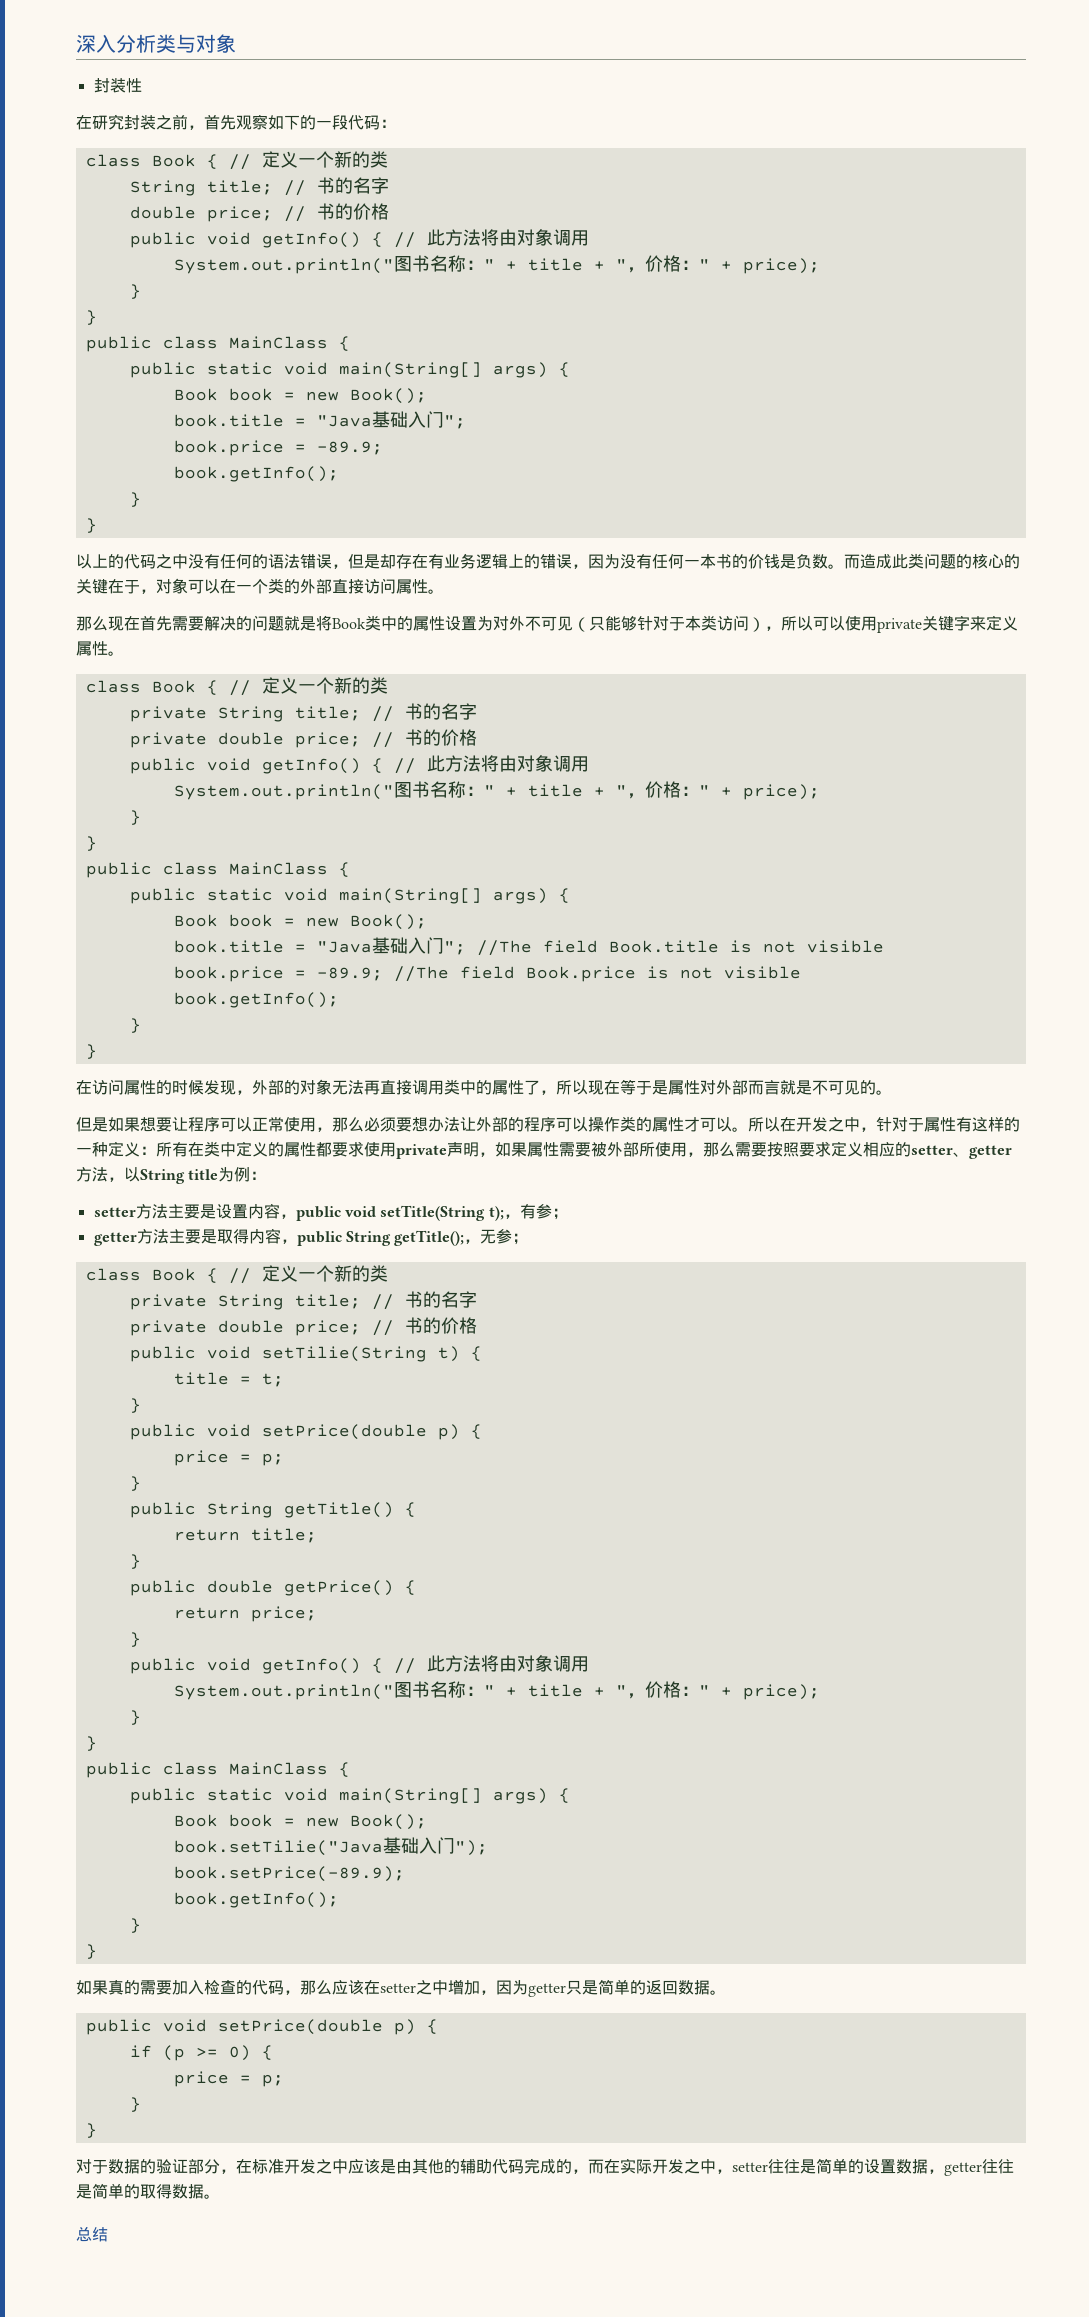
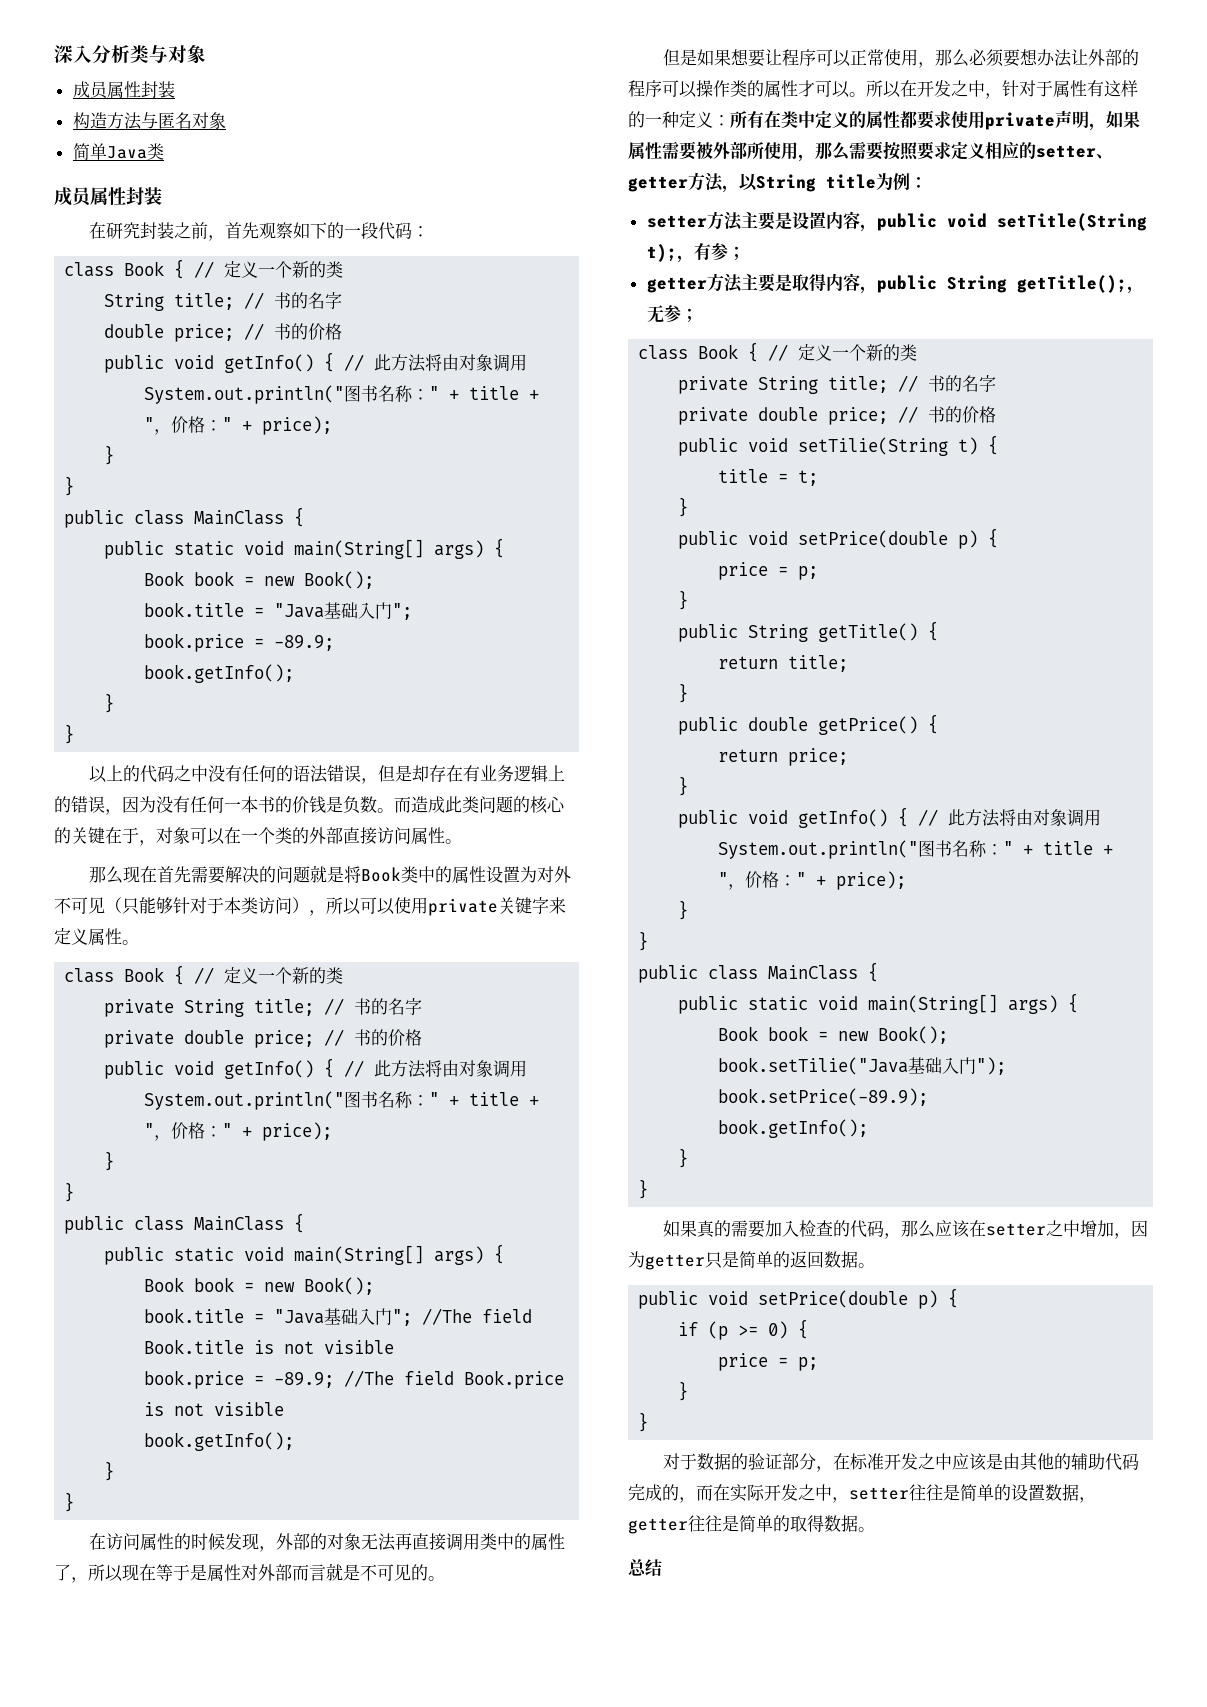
  深入分析类与对象
- 封装性
+ 成员属性封装
+ 构造方法与匿名对象
+ 简单Java类
+ 成员属性封装

